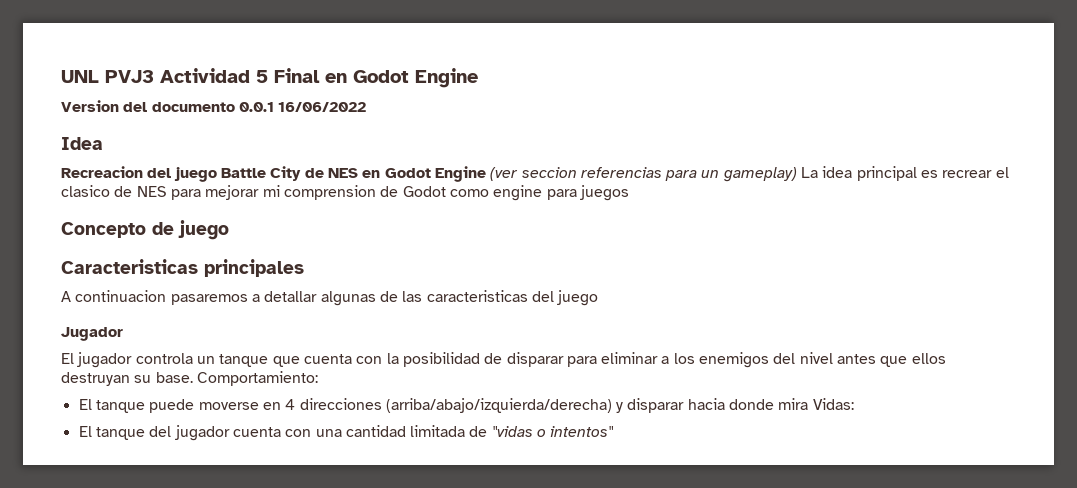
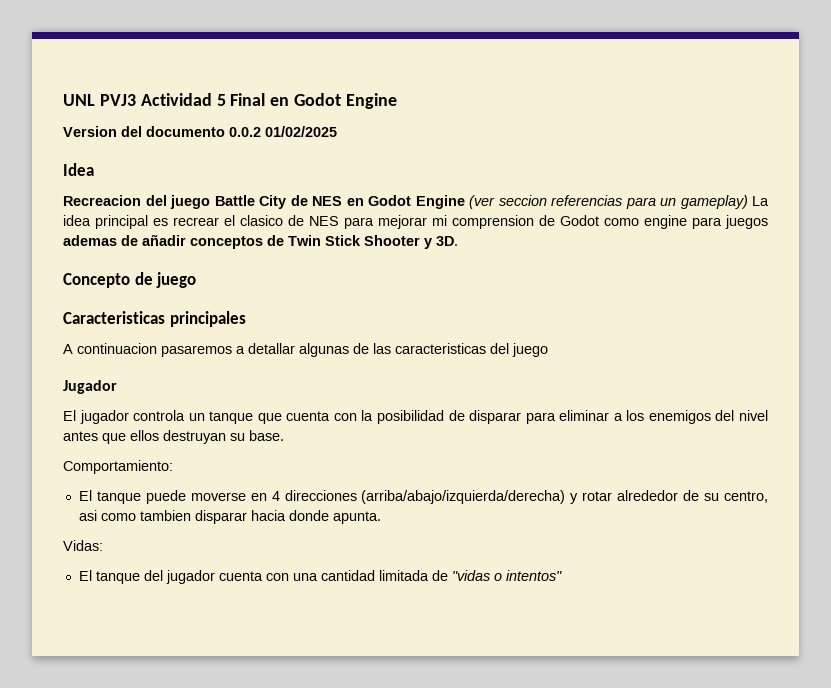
- Version del documento 0.0.1 16/06/2022
+ Version del documento 0.0.2 01/02/2025
- Recreacion del juego Battle City de NES en Godot Engine (ver seccion referencias para un gameplay) La idea principal es recrear el clasico de NES para mejorar mi comprension de Godot como engine para juegos
+ Recreacion del juego Battle City de NES en Godot Engine (ver seccion referencias para un gameplay) La idea principal es recrear el clasico de NES para mejorar mi comprension de Godot como engine para juegos ademas de añadir conceptos de Twin Stick Shooter y 3D.
- El jugador controla un tanque que cuenta con la posibilidad de disparar para eliminar a los enemigos del nivel antes que ellos destruyan su base. Comportamiento:
+ El jugador controla un tanque que cuenta con la posibilidad de disparar para eliminar a los enemigos del nivel antes que ellos destruyan su base.
+ Comportamiento:
- El tanque puede moverse en 4 direcciones (arriba/abajo/izquierda/derecha) y disparar hacia donde mira Vidas:
+ El tanque puede moverse en 4 direcciones (arriba/abajo/izquierda/derecha) y rotar alrededor de su centro, asi como tambien disparar hacia donde apunta.
+ Vidas:

